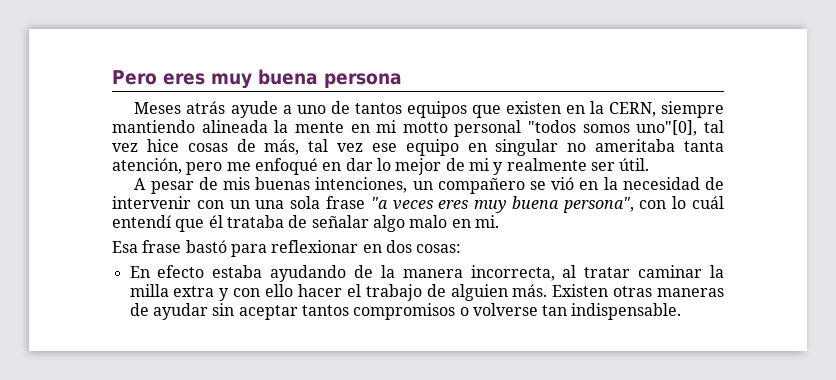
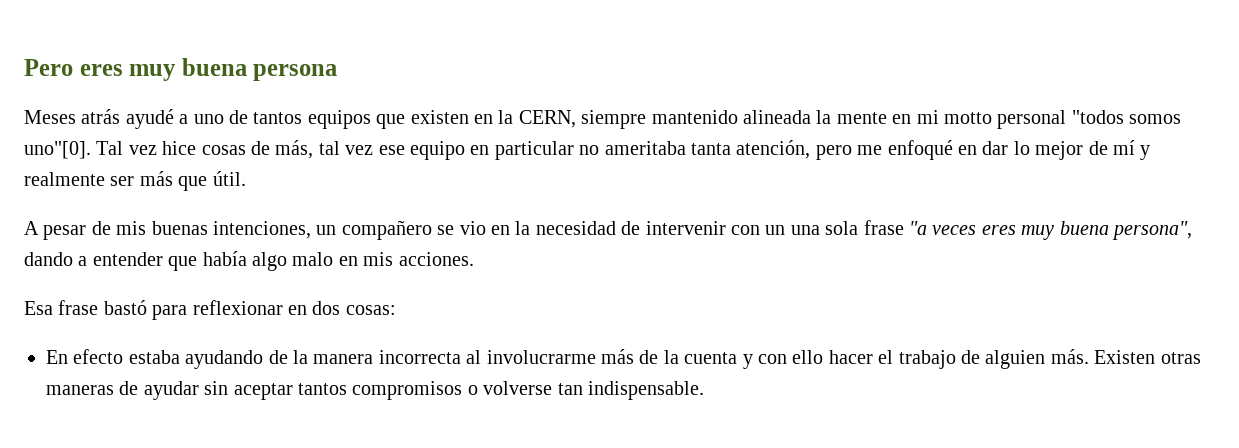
- Meses atrás ayude a uno de tantos equipos que existen en la CERN, siempre mantiendo alineada la mente en mi motto personal "todos somos uno"[0], tal vez hice cosas de más, tal vez ese equipo en singular no ameritaba tanta atención, pero me enfoqué en dar lo mejor de mi y realmente ser útil.
+ Meses atrás ayudé a uno de tantos equipos que existen en la CERN, siempre mantenido alineada la mente en mi motto personal "todos somos uno"[0]. Tal vez hice cosas de más, tal vez ese equipo en particular no ameritaba tanta atención, pero me enfoqué en dar lo mejor de mí y realmente ser más que útil.
- A pesar de mis buenas intenciones, un compañero se vió en la necesidad de intervenir con un una sola frase "a veces eres muy buena persona", con lo cuál entendí que él trataba de señalar algo malo en mi.
+ A pesar de mis buenas intenciones, un compañero se vio en la necesidad de intervenir con un una sola frase "a veces eres muy buena persona", dando a entender que había algo malo en mis acciones.
- En efecto estaba ayudando de la manera incorrecta, al tratar caminar la milla extra y con ello hacer el trabajo de alguien más.
+ En efecto estaba ayudando de la manera incorrecta al involucrarme más de la cuenta y con ello hacer el trabajo de alguien más.

